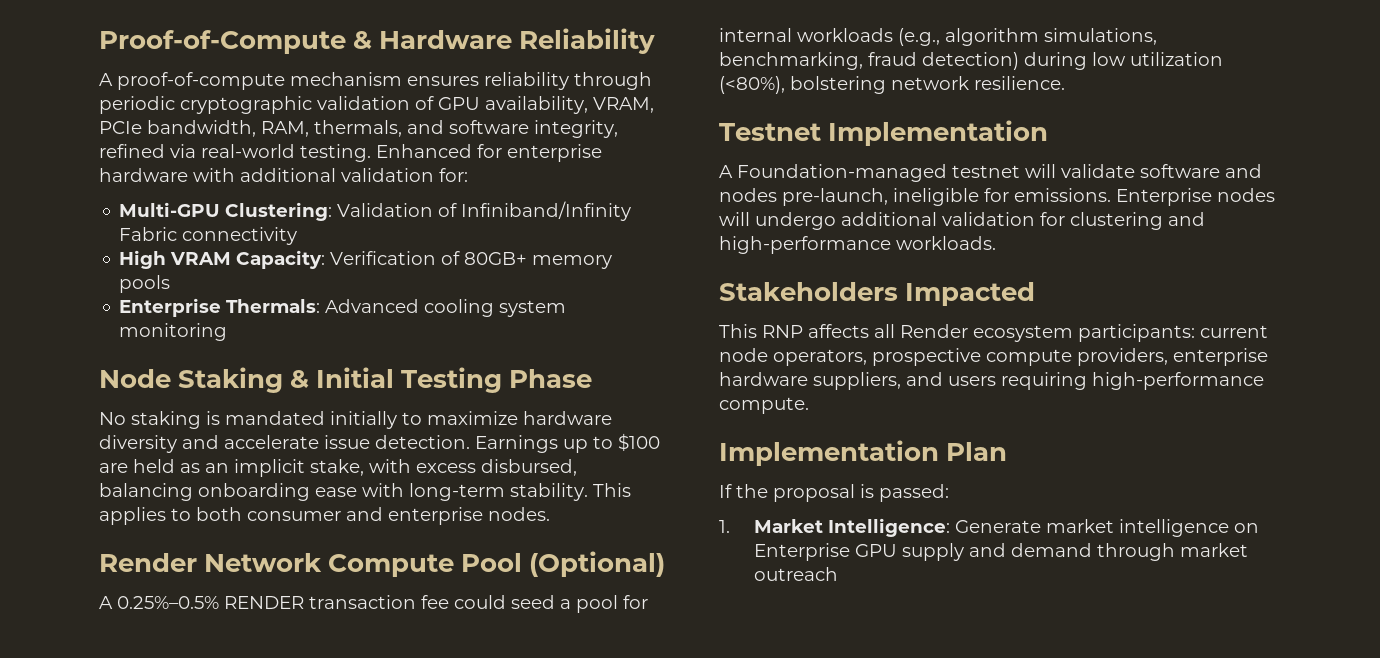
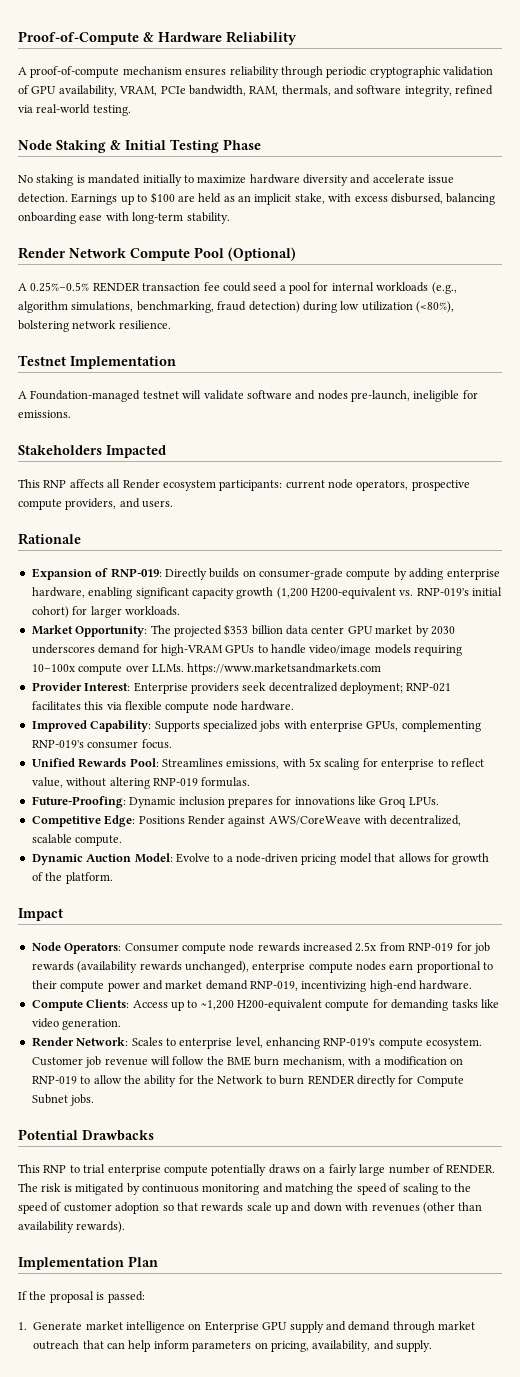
- Enhanced for enterprise hardware with additional validation for:
- Multi-GPU Clustering: Validation of Infiniband/Infinity Fabric connectivity
- High VRAM Capacity: Verification of 80GB+ memory pools
- Enterprise Thermals: Advanced cooling system monitoring
- This applies to both consumer and enterprise nodes.
- Enterprise nodes will undergo additional validation for clustering and high-performance workloads.
- This RNP affects all Render ecosystem participants: current node operators, prospective compute providers, enterprise hardware suppliers, and users requiring high-performance compute.
+ This RNP affects all Render ecosystem participants: current node operators, prospective compute providers, and users.
+ Rationale
+ Expansion of RNP-019: Directly builds on consumer-grade compute by adding enterprise hardware, enabling significant capacity growth (1,200 H200-equivalent vs. RNP-019's initial cohort) for larger workloads.
+ Market Opportunity: The projected $353 billion data center GPU market by 2030 underscores demand for high-VRAM GPUs to handle video/image models requiring 10–100x compute over LLMs. https://www.marketsandmarkets.com
+ Provider Interest: Enterprise providers seek decentralized deployment; RNP-021 facilitates this via flexible compute node hardware.
+ Improved Capability: Supports specialized jobs with enterprise GPUs, complementing RNP-019's consumer focus.
+ Unified Rewards Pool: Streamlines emissions, with 5x scaling for enterprise to reflect value, without altering RNP-019 formulas.
+ Future-Proofing: Dynamic inclusion prepares for innovations like Groq LPUs.
+ Competitive Edge: Positions Render against AWS/CoreWeave with decentralized, scalable compute.
+ Dynamic Auction Model: Evolve to a node-driven pricing model that allows for growth of the platform.
+ Impact
+ Node Operators: Consumer compute node rewards increased 2.5x from RNP-019 for job rewards (availability rewards unchanged), enterprise compute nodes earn proportional to their compute power and market demand RNP-019, incentivizing high-end hardware.
+ Compute Clients: Access up to ~1,200 H200-equivalent compute for demanding tasks like video generation.
+ Render Network: Scales to enterprise level, enhancing RNP-019's compute ecosystem. Customer job revenue will follow the BME burn mechanism, with a modification on RNP-019 to allow the ability for the Network to burn RENDER directly for Compute Subnet jobs.
+ Potential Drawbacks
+ This RNP to trial enterprise compute potentially draws on a fairly large number of RENDER. The risk is mitigated by continuous monitoring and matching the speed of scaling to the speed of customer adoption so that rewards scale up and down with revenues (other than availability rewards).
- 1. Market Intelligence: Generate market intelligence on Enterprise GPU supply and demand through market outreach
+ 1. Generate market intelligence on Enterprise GPU supply and demand through market outreach that can help inform parameters on pricing, availability, and supply.

